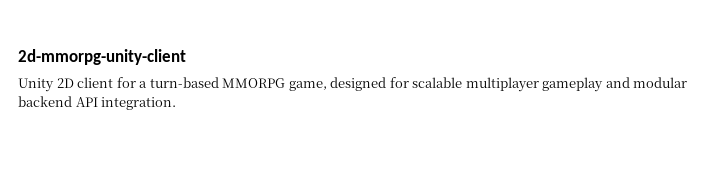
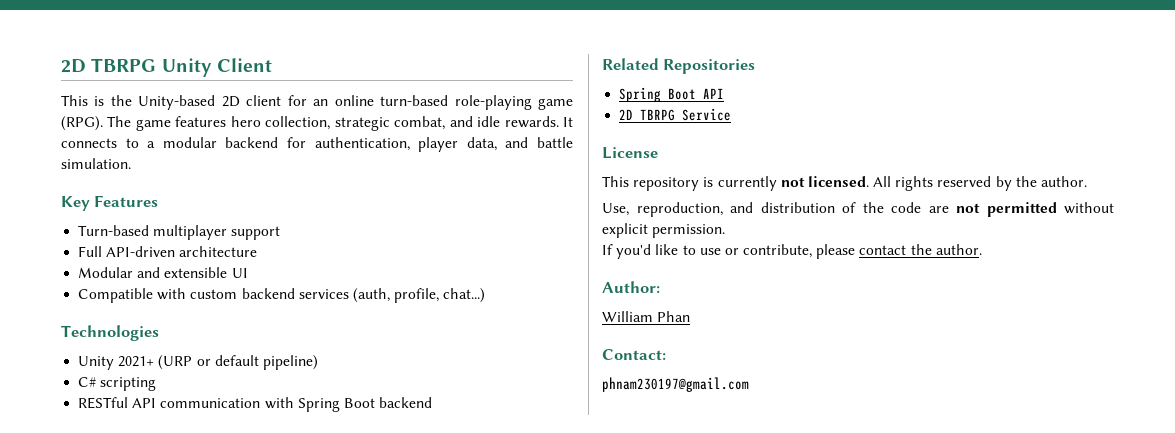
- 2d-mmorpg-unity-client
- Unity 2D client for a turn-based MMORPG game, designed for scalable multiplayer gameplay and modular backend API integration.
+ 2D TBRPG Unity Client
+ This is the Unity-based 2D client for an online turn-based role-playing game (RPG). The game features hero collection, strategic combat, and idle rewards. It connects to a modular backend for authentication, player data, and battle simulation.
+ Key Features
+ Turn-based multiplayer support
+ Full API-driven architecture
+ Modular and extensible UI
+ Compatible with custom backend services (auth, profile, chat...)
+ Technologies
+ Unity 2021+ (URP or default pipeline)
+ C# scripting
+ RESTful API communication with Spring Boot backend
+ Related Repositories
+ Spring Boot API
+ 2D TBRPG Service
+ License
+ This repository is currently not licensed. All rights reserved by the author.
+ Use, reproduction, and distribution of the code are not permitted without explicit permission.
+ If you'd like to use or contribute, please contact the author.
+ Author:
+ William Phan
+ Contact:
+ phnam230197@gmail.com

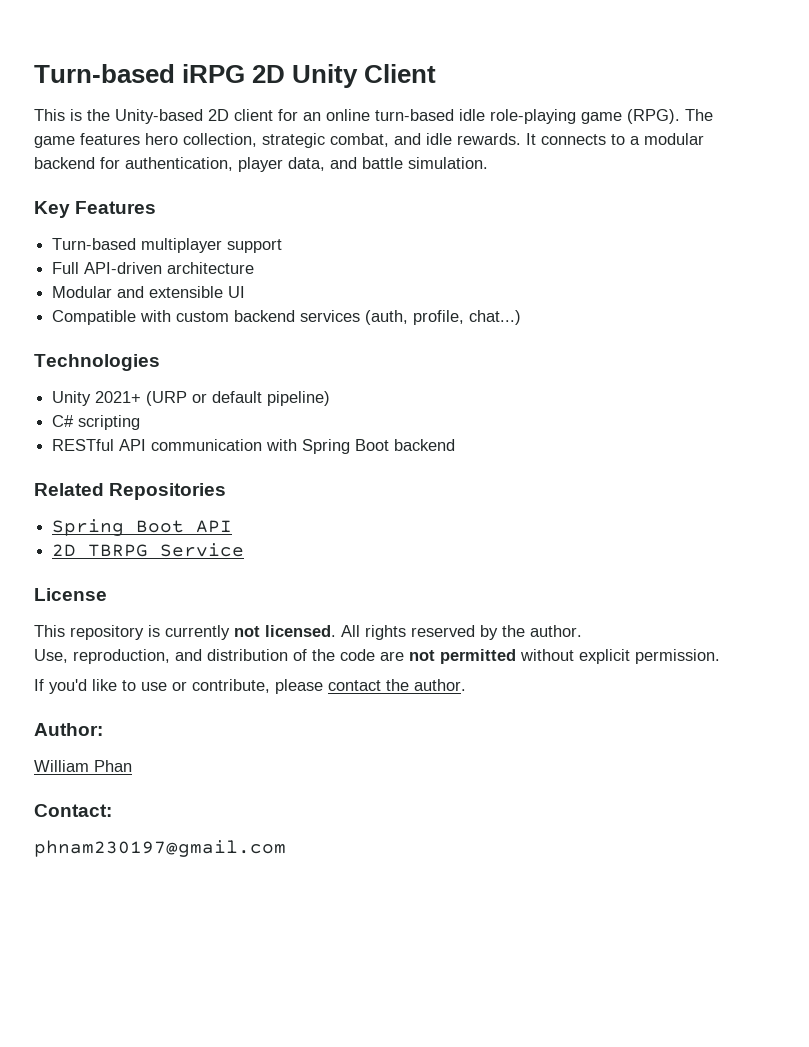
- 2D TBRPG Unity Client
+ Turn-based iRPG 2D Unity Client
- This is the Unity-based 2D client for an online turn-based role-playing game (RPG).
+ This is the Unity-based 2D client for an online turn-based idle role-playing game (RPG).

